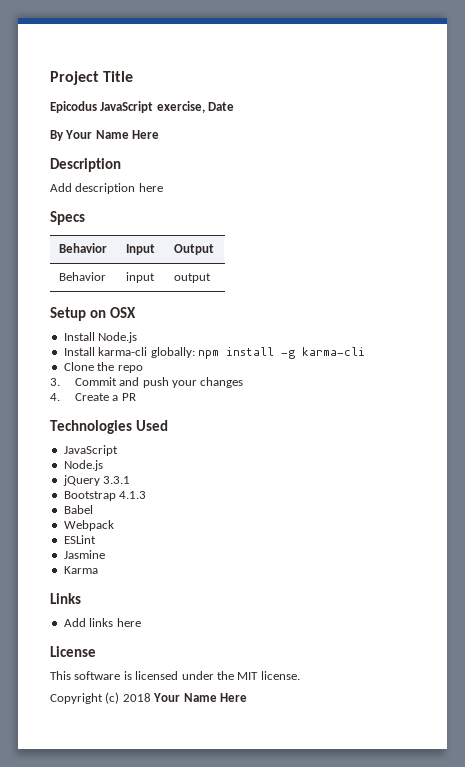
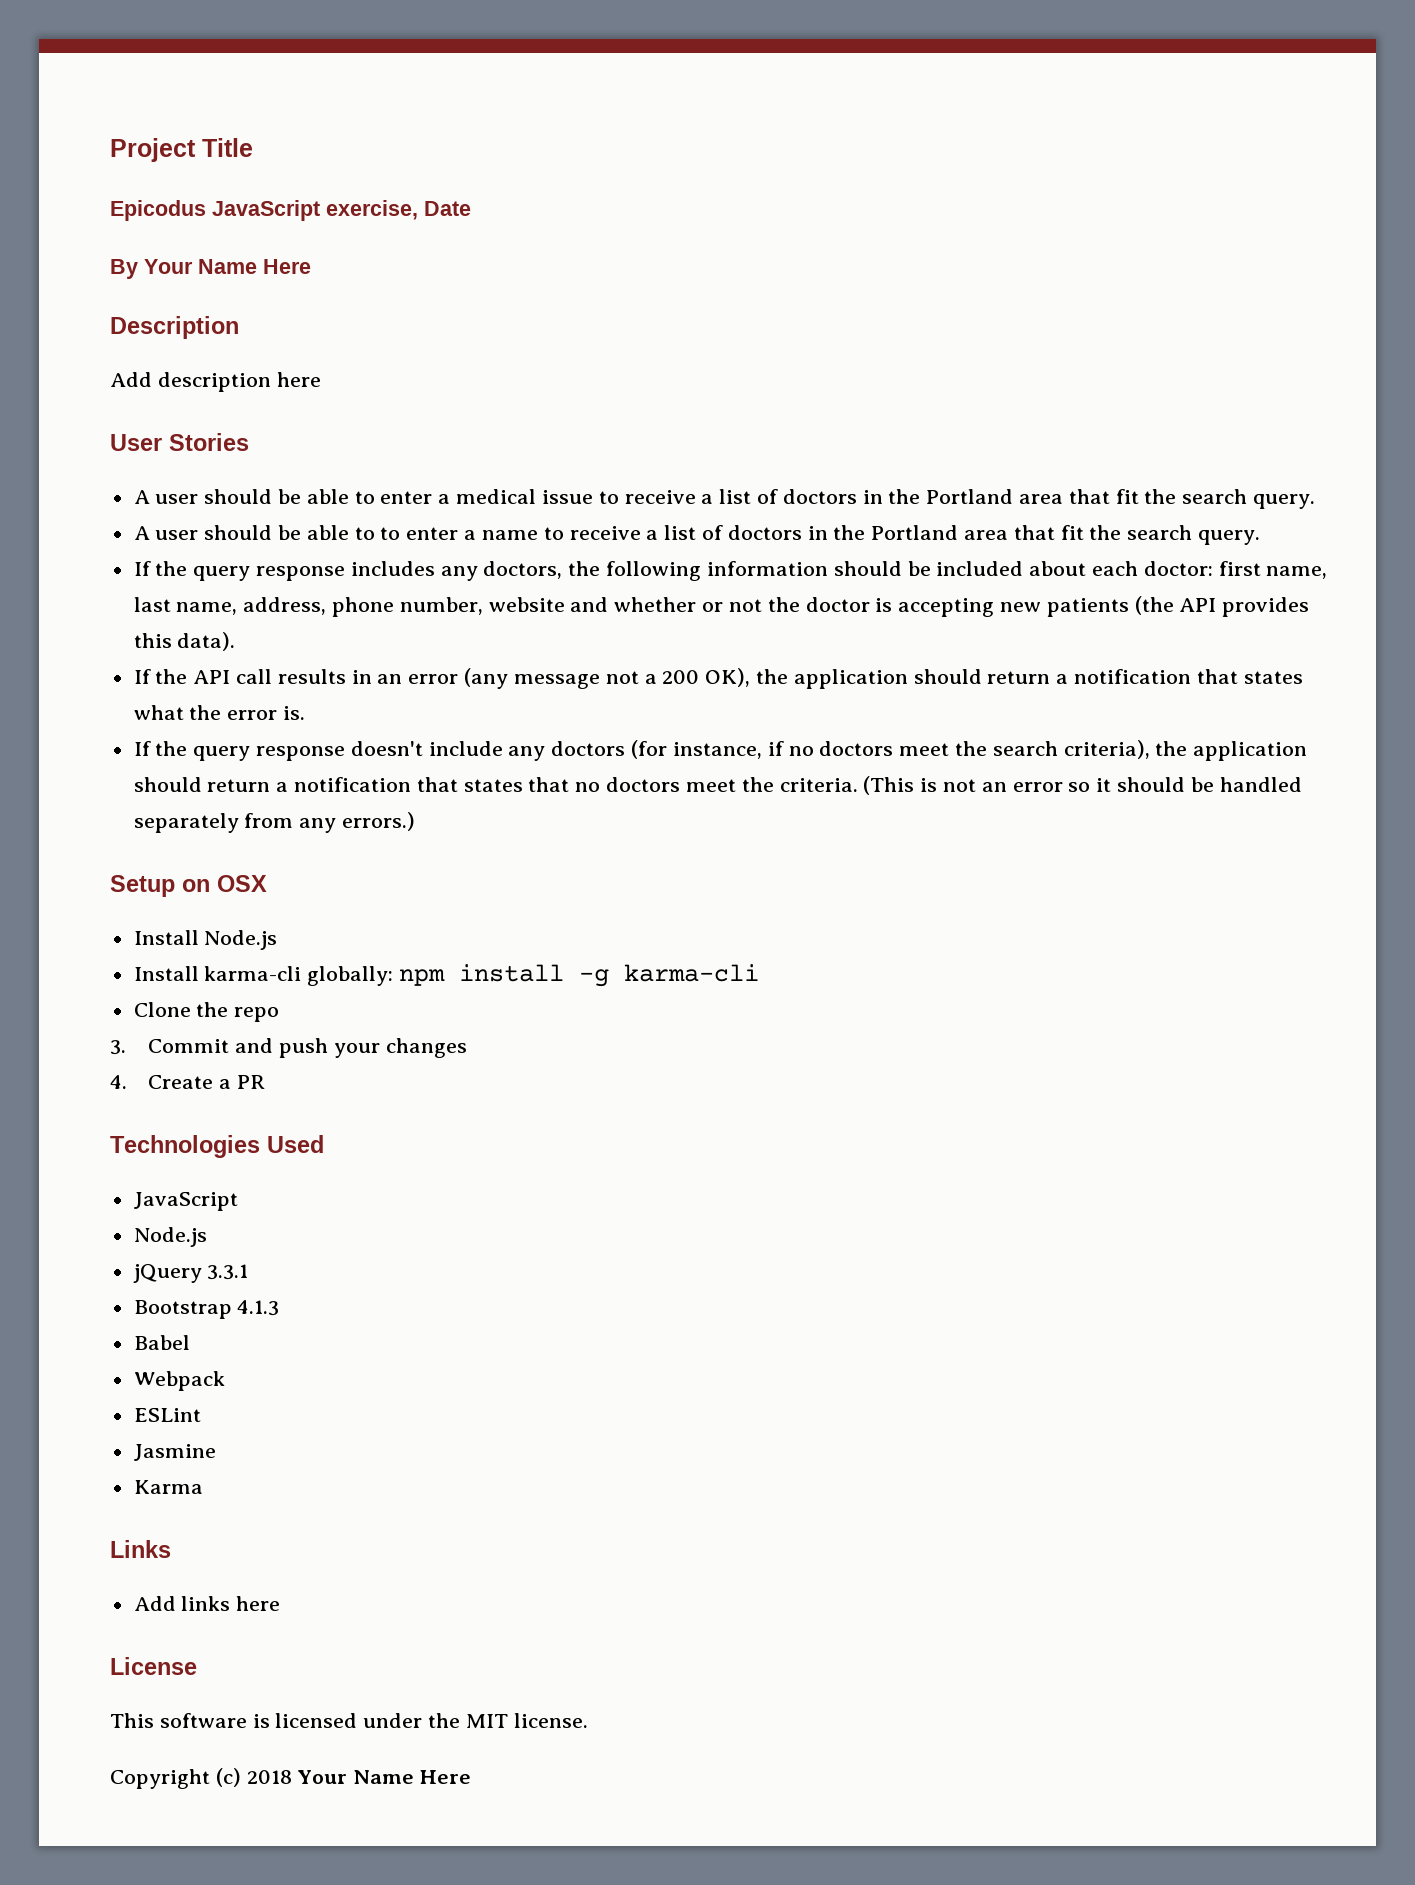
- Specs
- Behavior | Input | Output
- Behavior | input | output
+ User Stories
+ A user should be able to enter a medical issue to receive a list of doctors in the Portland area that fit the search query.
+ A user should be able to to enter a name to receive a list of doctors in the Portland area that fit the search query.
+ If the query response includes any doctors, the following information should be included about each doctor: first name, last name, address, phone number, website and whether or not the doctor is accepting new patients (the API provides this data).
+ If the API call results in an error (any message not a 200 OK), the application should return a notification that states what the error is.
+ If the query response doesn't include any doctors (for instance, if no doctors meet the search criteria), the application should return a notification that states that no doctors meet the criteria. (This is not an error so it should be handled separately from any errors.)

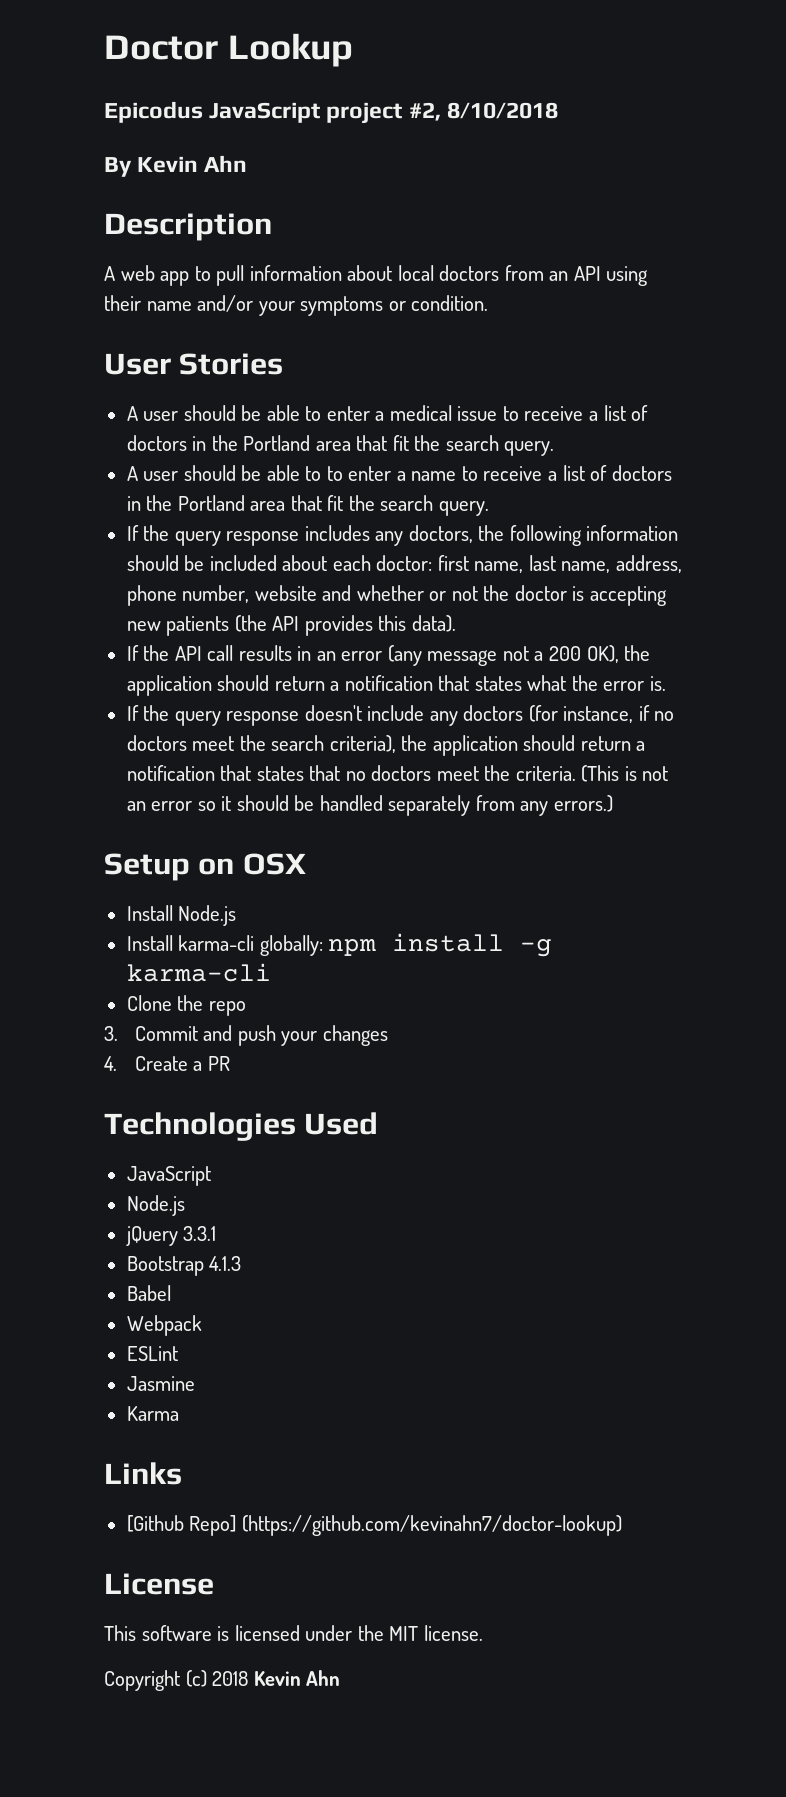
- Project Title
+ Doctor Lookup
- Epicodus JavaScript exercise, Date
- By Your Name Here
+ Epicodus JavaScript project #2, 8/10/2018
+ By Kevin Ahn
  Description
- Add description here
+ A web app to pull information about local doctors from an API using their name and/or your symptoms or condition.
- Add links here
+ [Github Repo] (https://github.com/kevinahn7/doctor-lookup)
- Copyright (c) 2018 Your Name Here
+ Copyright (c) 2018 Kevin Ahn

